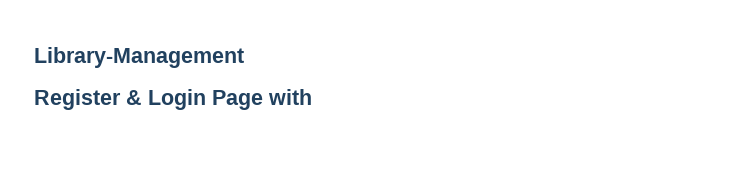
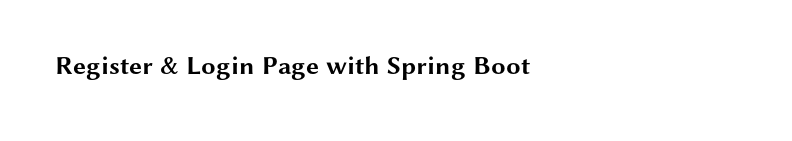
- Library-Management
- Register & Login Page with
+ Register & Login Page with Spring Boot

